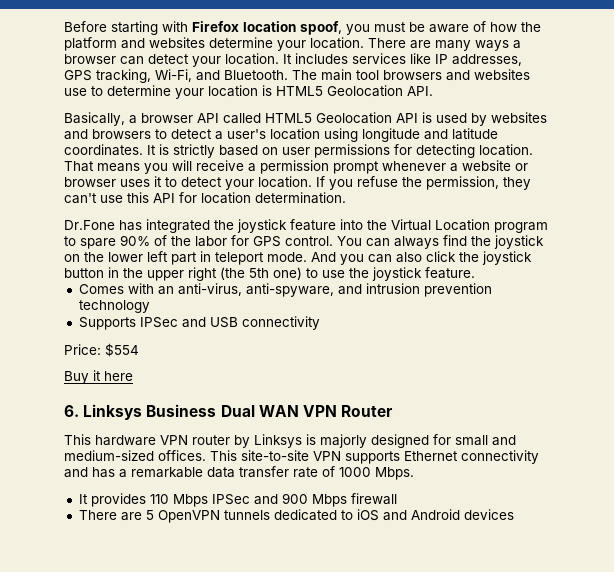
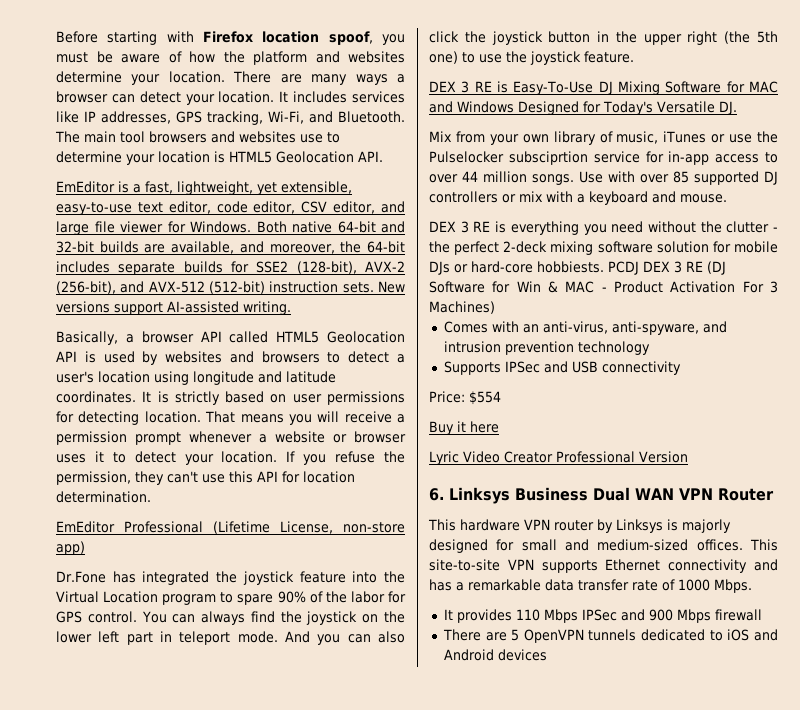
+ EmEditor is a fast, lightweight, yet extensible, easy-to-use text editor, code editor, CSV editor, and large file viewer for Windows. Both native 64-bit and 32-bit builds are available, and moreover, the 64-bit includes separate builds for SSE2 (128-bit), AVX-2 (256-bit), and AVX-512 (512-bit) instruction sets. New versions support AI-assisted writing.
+ EmEditor Professional (Lifetime License, non-store app)
+ DEX 3 RE is Easy-To-Use DJ Mixing Software for MAC and Windows Designed for Today's Versatile DJ.
+ Mix from your own library of music, iTunes or use the Pulselocker subsciprtion service for in-app access to over 44 million songs. Use with over 85 supported DJ controllers or mix with a keyboard and mouse.
+ DEX 3 RE is everything you need without the clutter - the perfect 2-deck mixing software solution for mobile DJs or hard-core hobbiests. PCDJ DEX 3 RE (DJ Software for Win & MAC - Product Activation For 3 Machines)
+ Lyric Video Creator Professional Version

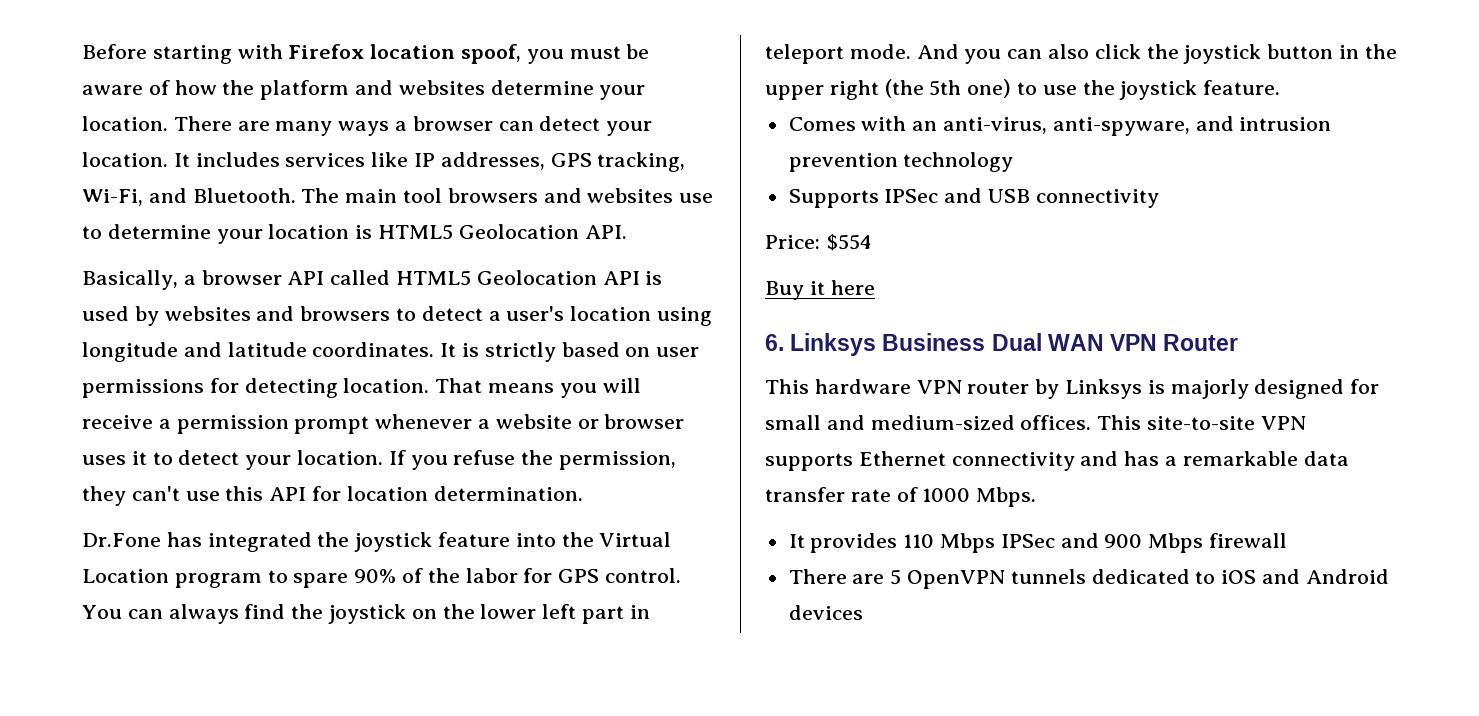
- EmEditor is a fast, lightweight, yet extensible, easy-to-use text editor, code editor, CSV editor, and large file viewer for Windows. Both native 64-bit and 32-bit builds are available, and moreover, the 64-bit includes separate builds for SSE2 (128-bit), AVX-2 (256-bit), and AVX-512 (512-bit) instruction sets. New versions support AI-assisted writing.
- EmEditor Professional (Lifetime License, non-store app)
- DEX 3 RE is Easy-To-Use DJ Mixing Software for MAC and Windows Designed for Today's Versatile DJ.
- Mix from your own library of music, iTunes or use the Pulselocker subsciprtion service for in-app access to over 44 million songs. Use with over 85 supported DJ controllers or mix with a keyboard and mouse.
- DEX 3 RE is everything you need without the clutter - the perfect 2-deck mixing software solution for mobile DJs or hard-core hobbiests. PCDJ DEX 3 RE (DJ Software for Win & MAC - Product Activation For 3 Machines)
- Lyric Video Creator Professional Version

